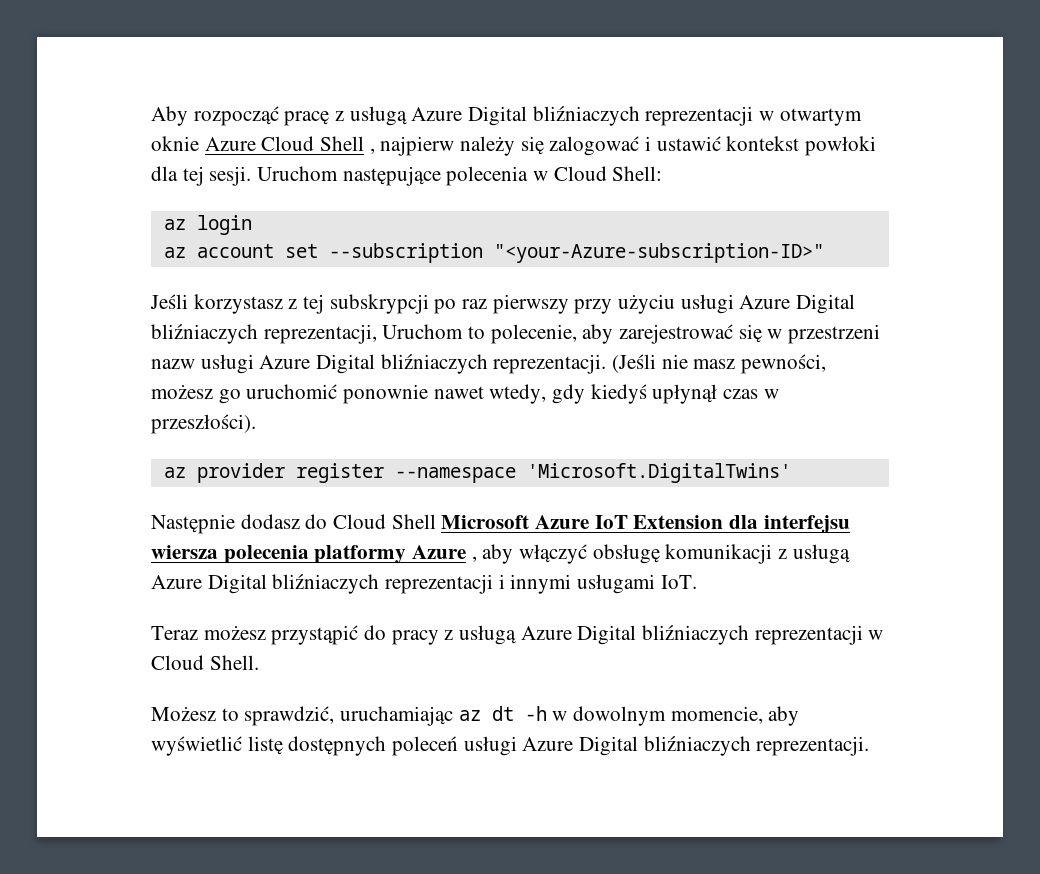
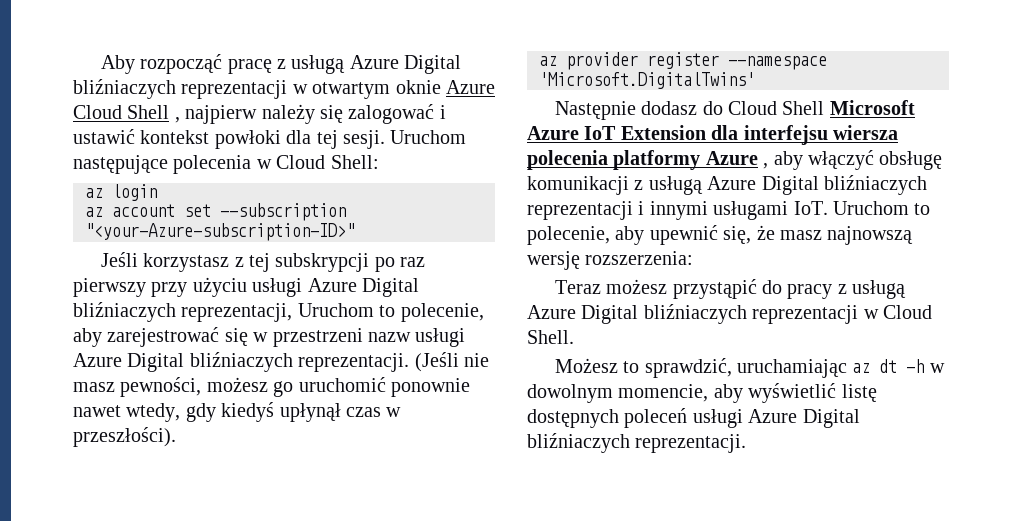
- Następnie dodasz do Cloud Shell Microsoft Azure IoT Extension dla interfejsu wiersza polecenia platformy Azure , aby włączyć obsługę komunikacji z usługą Azure Digital bliźniaczych reprezentacji i innymi usługami IoT.
+ Następnie dodasz do Cloud Shell Microsoft Azure IoT Extension dla interfejsu wiersza polecenia platformy Azure , aby włączyć obsługę komunikacji z usługą Azure Digital bliźniaczych reprezentacji i innymi usługami IoT. Uruchom to polecenie, aby upewnić się, że masz najnowszą wersję rozszerzenia:

